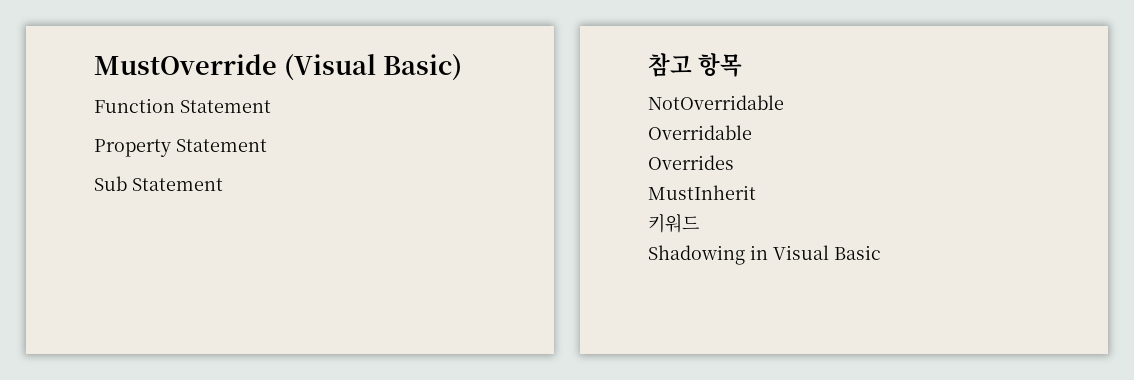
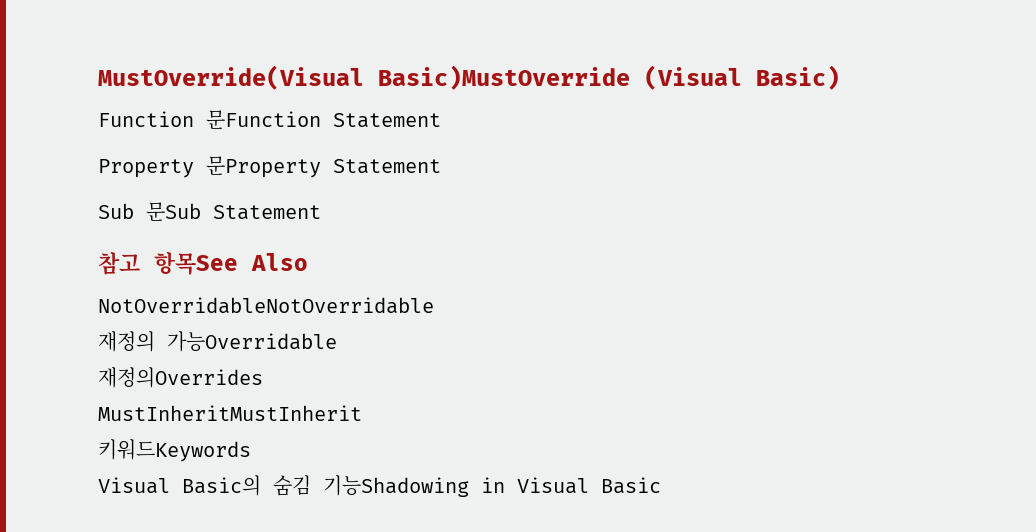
- MustOverride (Visual Basic)
+ MustOverride(Visual Basic)MustOverride (Visual Basic)
- Function Statement
+ Function 문Function Statement
- Property Statement
+ Property 문Property Statement
- Sub Statement
+ Sub 문Sub Statement
- 참고 항목
- NotOverridable
- Overridable
- Overrides
- MustInherit
- 키워드
- Shadowing in Visual Basic
+ 참고 항목See Also
+ NotOverridableNotOverridable
+ 재정의 가능Overridable
+ 재정의Overrides
+ MustInheritMustInherit
+ 키워드Keywords
+ Visual Basic의 숨김 기능Shadowing in Visual Basic

